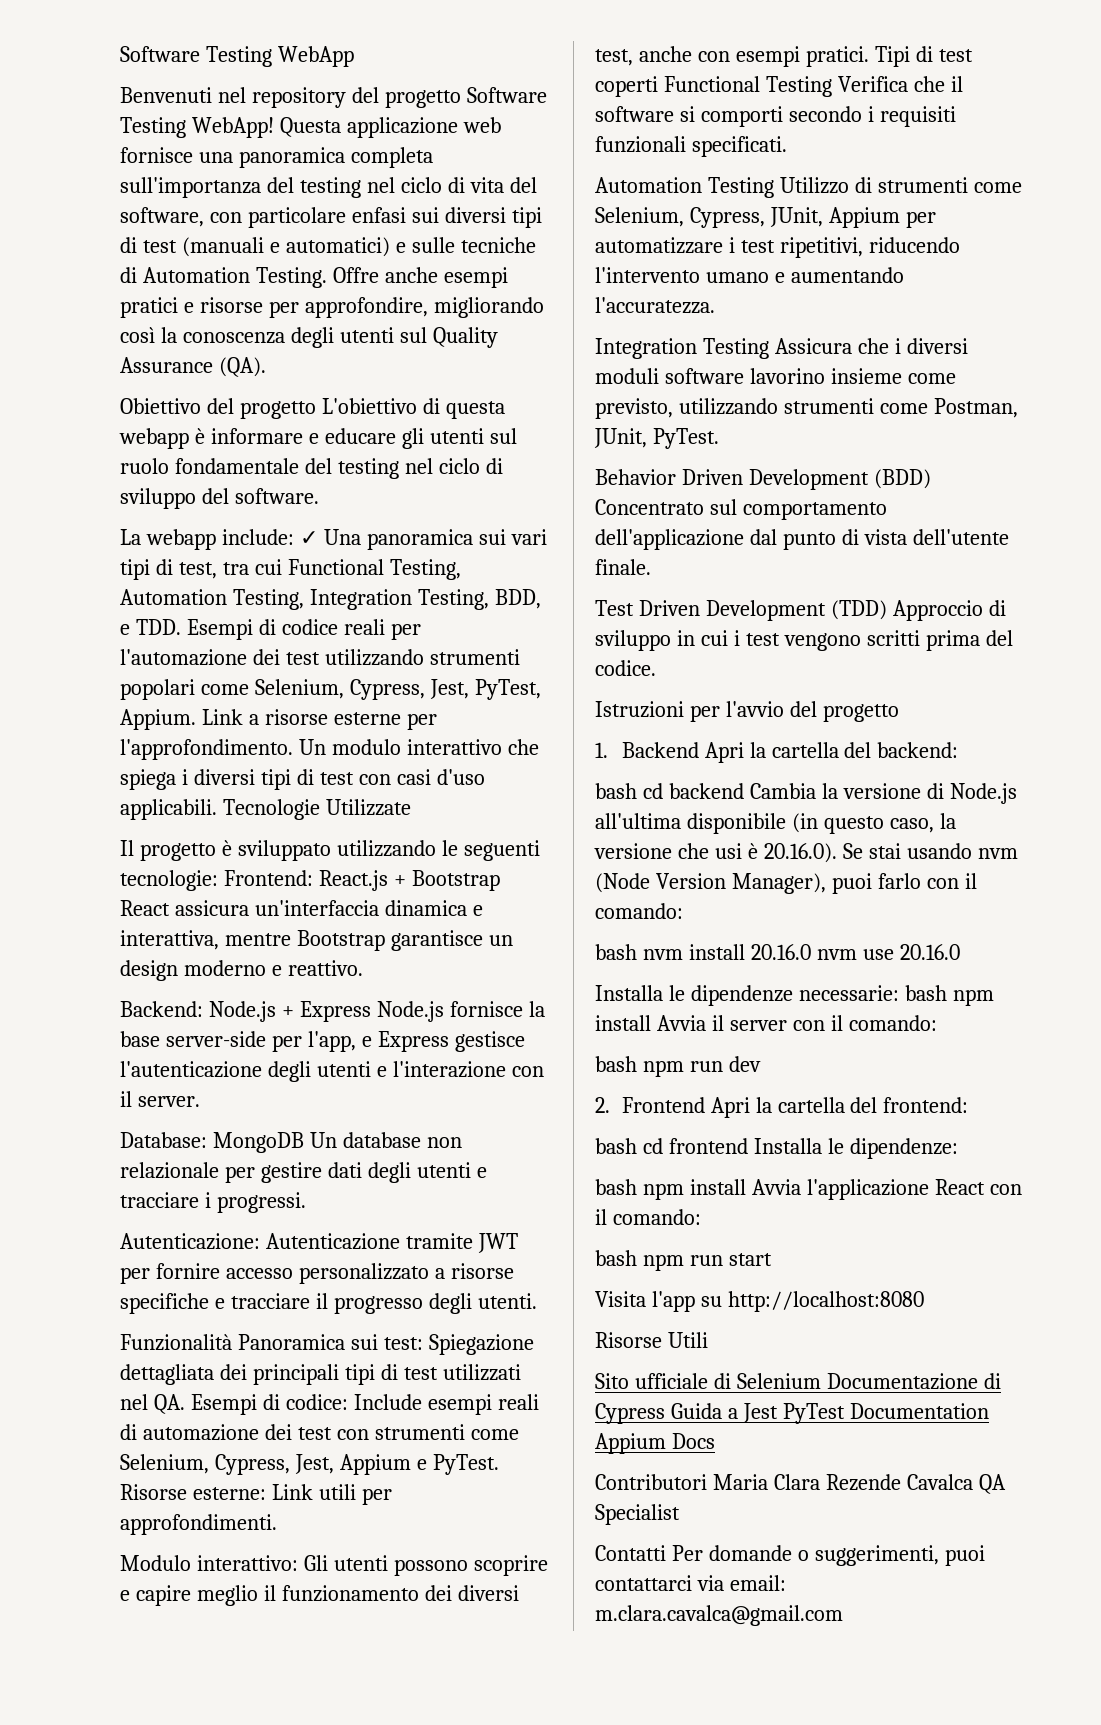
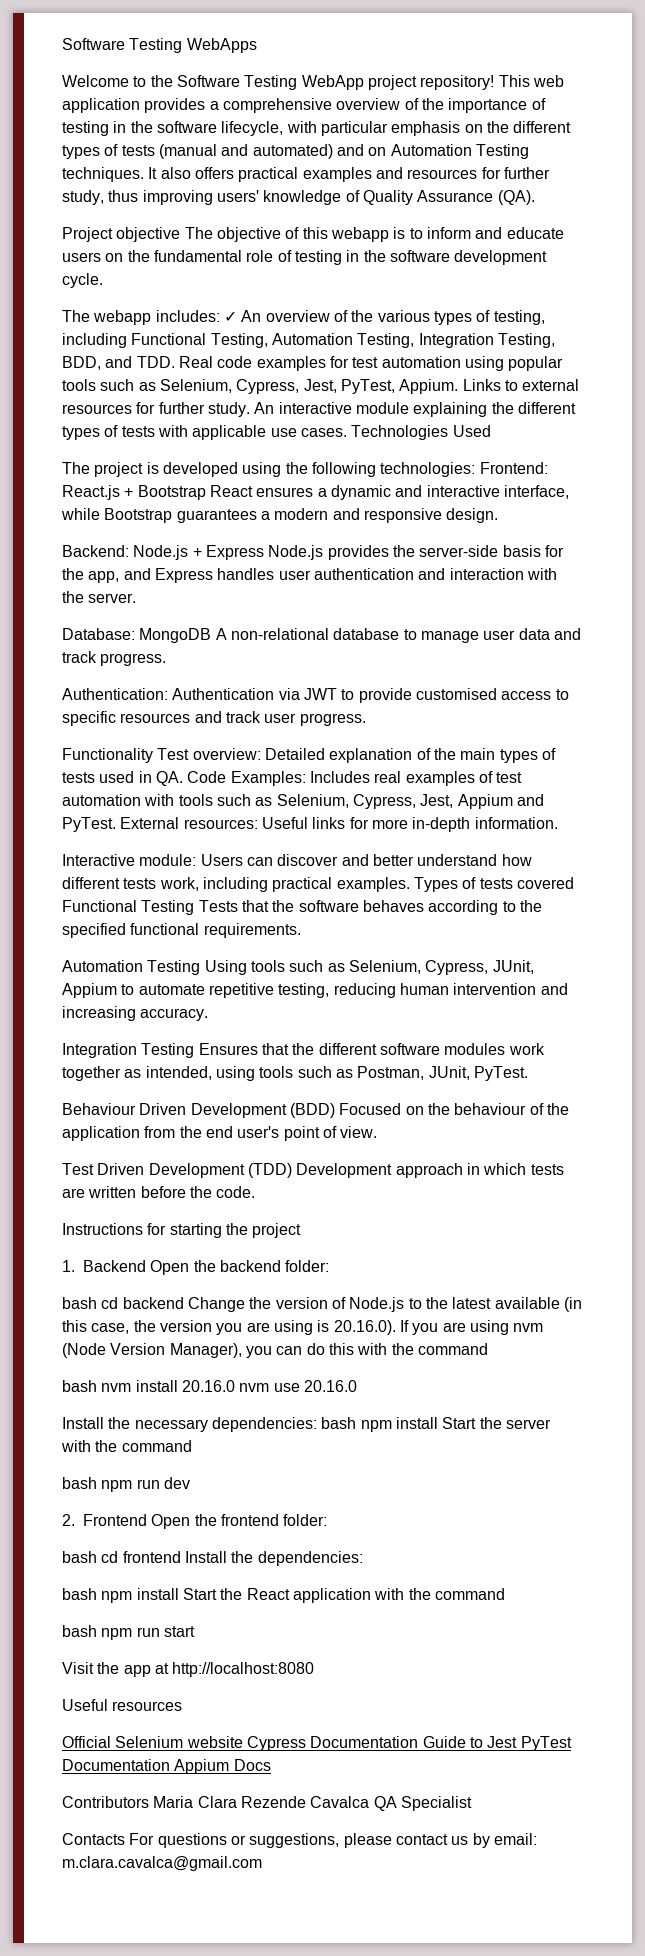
- Software Testing WebApp
- Benvenuti nel repository del progetto Software Testing WebApp! Questa applicazione web fornisce una panoramica completa sull'importanza del testing nel ciclo di vita del software, con particolare enfasi sui diversi tipi di test (manuali e automatici) e sulle tecniche di Automation Testing. Offre anche esempi pratici e risorse per approfondire, migliorando così la conoscenza degli utenti sul Quality Assurance (QA).
- Obiettivo del progetto L'obiettivo di questa webapp è informare e educare gli utenti sul ruolo fondamentale del testing nel ciclo di sviluppo del software.
- La webapp include: ✓ Una panoramica sui vari tipi di test, tra cui Functional Testing, Automation Testing, Integration Testing, BDD, e TDD. Esempi di codice reali per l'automazione dei test utilizzando strumenti popolari come Selenium, Cypress, Jest, PyTest, Appium.
+ Software Testing WebApps
+ Welcome to the Software Testing WebApp project repository! This web application provides a comprehensive overview of the importance of testing in the software lifecycle, with particular emphasis on the different types of tests (manual and automated) and on Automation Testing techniques. It also offers practical examples and resources for further study, thus improving users' knowledge of Quality Assurance (QA).
+ Project objective The objective of this webapp is to inform and educate users on the fundamental role of testing in the software development cycle.
+ The webapp includes: ✓ An overview of the various types of testing, including Functional Testing, Automation Testing, Integration Testing, BDD, and TDD. Real code examples for test automation using popular tools such as Selenium, Cypress, Jest, PyTest, Appium.
- Link a risorse esterne per l'approfondimento. Un modulo interattivo che spiega i diversi tipi di test con casi d'uso applicabili. Tecnologie Utilizzate
- Il progetto è sviluppato utilizzando le seguenti tecnologie: Frontend: React.js + Bootstrap React assicura un'interfaccia dinamica e interattiva, mentre Bootstrap garantisce un design moderno e reattivo.
+ Links to external resources for further study. An interactive module explaining the different types of tests with applicable use cases. Technologies Used
+ The project is developed using the following technologies: Frontend: React.js + Bootstrap React ensures a dynamic and interactive interface, while Bootstrap guarantees a modern and responsive design.
- Backend: Node.js + Express Node.js fornisce la base server-side per l'app, e Express gestisce l'autenticazione degli utenti e l'interazione con il server.
- Database: MongoDB Un database non relazionale per gestire dati degli utenti e tracciare i progressi.
- Autenticazione: Autenticazione tramite JWT per fornire accesso personalizzato a risorse specifiche e tracciare il progresso degli utenti.
- Funzionalità Panoramica sui test: Spiegazione dettagliata dei principali tipi di test utilizzati nel QA. Esempi di codice: Include esempi reali di automazione dei test con strumenti come Selenium, Cypress, Jest, Appium e PyTest. Risorse esterne: Link utili per approfondimenti.
- Modulo interattivo: Gli utenti possono scoprire e capire meglio il funzionamento dei diversi test, anche con esempi pratici. Tipi di test coperti Functional Testing Verifica che il software si comporti secondo i requisiti funzionali specificati.
- Automation Testing Utilizzo di strumenti come Selenium, Cypress, JUnit, Appium per automatizzare i test ripetitivi, riducendo l'intervento umano e aumentando l'accuratezza.
- Integration Testing Assicura che i diversi moduli software lavorino insieme come previsto, utilizzando strumenti come Postman, JUnit, PyTest.
+ Backend: Node.js + Express Node.js provides the server-side basis for the app, and Express handles user authentication and interaction with the server.
+ Database: MongoDB A non-relational database to manage user data and track progress.
+ Authentication: Authentication via JWT to provide customised access to specific resources and track user progress.
+ Functionality Test overview: Detailed explanation of the main types of tests used in QA. Code Examples: Includes real examples of test automation with tools such as Selenium, Cypress, Jest, Appium and PyTest. External resources: Useful links for more in-depth information.
+ Interactive module: Users can discover and better understand how different tests work, including practical examples. Types of tests covered Functional Testing Tests that the software behaves according to the specified functional requirements.
+ Automation Testing Using tools such as Selenium, Cypress, JUnit, Appium to automate repetitive testing, reducing human intervention and increasing accuracy.
+ Integration Testing Ensures that the different software modules work together as intended, using tools such as Postman, JUnit, PyTest.
- Behavior Driven Development (BDD) Concentrato sul comportamento dell'applicazione dal punto di vista dell'utente finale.
- Test Driven Development (TDD) Approccio di sviluppo in cui i test vengono scritti prima del codice.
- Istruzioni per l'avvio del progetto
- 1. Backend Apri la cartella del backend:
- bash cd backend Cambia la versione di Node.js all'ultima disponibile (in questo caso, la versione che usi è 20.16.0). Se stai usando nvm (Node Version Manager), puoi farlo con il comando:
+ Behaviour Driven Development (BDD) Focused on the behaviour of the application from the end user's point of view.
+ Test Driven Development (TDD) Development approach in which tests are written before the code.
+ Instructions for starting the project
+ 1. Backend Open the backend folder:
+ bash cd backend Change the version of Node.js to the latest available (in this case, the version you are using is 20.16.0). If you are using nvm (Node Version Manager), you can do this with the command
- Installa le dipendenze necessarie: bash npm install Avvia il server con il comando:
+ Install the necessary dependencies: bash npm install Start the server with the command
- 2. Frontend Apri la cartella del frontend:
+ 2. Frontend Open the frontend folder:
- bash cd frontend Installa le dipendenze:
- bash npm install Avvia l'applicazione React con il comando:
+ bash cd frontend Install the dependencies:
+ bash npm install Start the React application with the command
  bash npm run start
- Visita l'app su http://localhost:8080
- Risorse Utili
- Sito ufficiale di Selenium Documentazione di Cypress Guida a Jest PyTest Documentation Appium Docs
+ Visit the app at http://localhost:8080
+ Useful resources
+ Official Selenium website Cypress Documentation Guide to Jest PyTest Documentation Appium Docs
- Contributori Maria Clara Rezende Cavalca QA Specialist
+ Contributors Maria Clara Rezende Cavalca QA Specialist
- Contatti Per domande o suggerimenti, puoi contattarci via email: m.clara.cavalca@gmail.com
+ Contacts For questions or suggestions, please contact us by email: m.clara.cavalca@gmail.com

